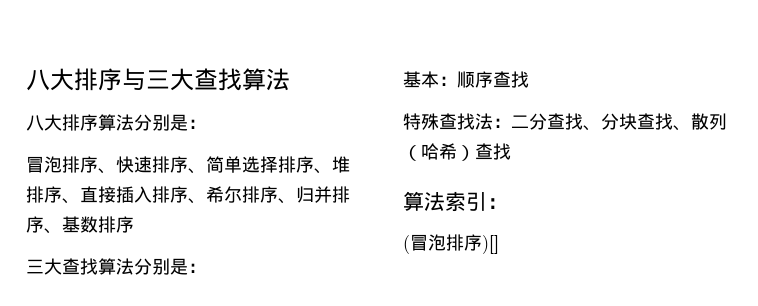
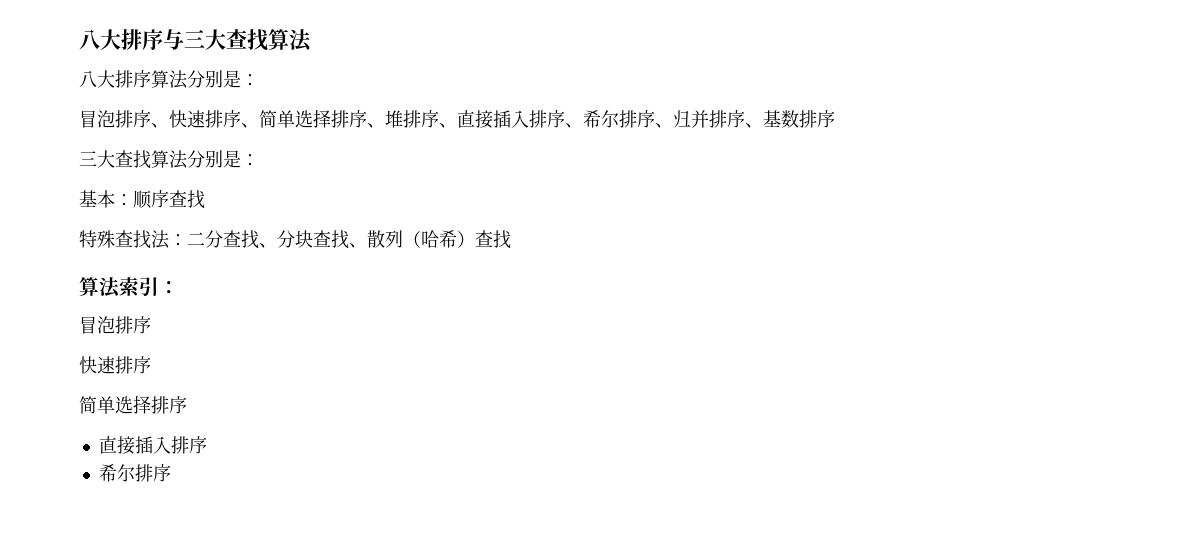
  算法索引：
- (冒泡排序)[]
+ 冒泡排序
+ 快速排序
+ 简单选择排序
+ 直接插入排序
+ 希尔排序

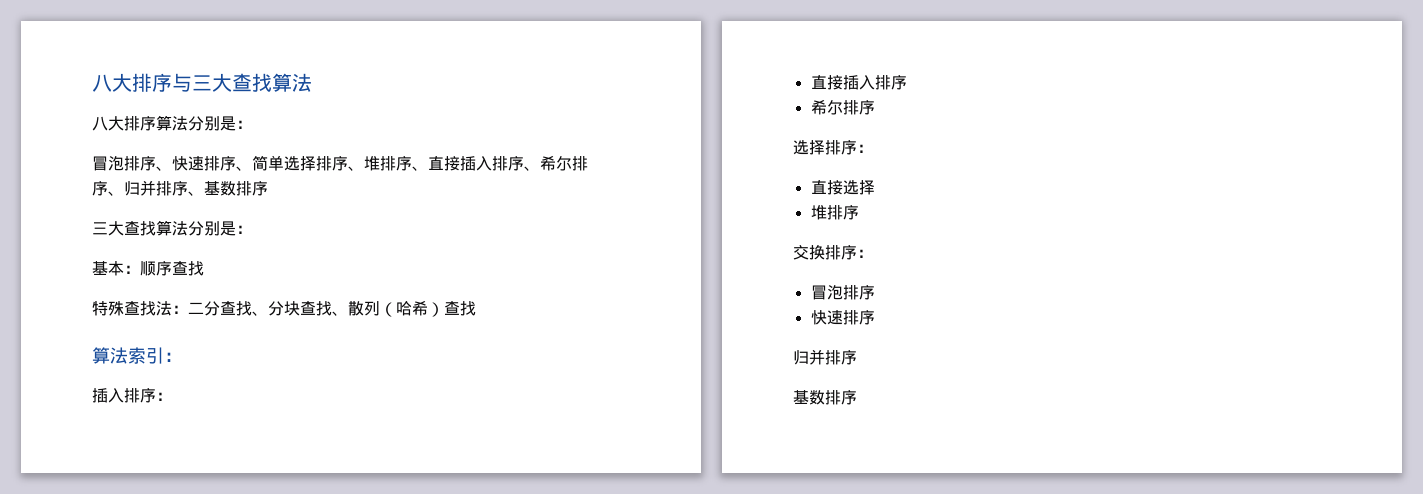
  算法索引：
- 冒泡排序
- 快速排序
- 简单选择排序
+ 插入排序：
+ 选择排序：
+ 直接选择
+ 堆排序
+ 交换排序：
+ 冒泡排序
+ 快速排序
+ 归并排序
+ 基数排序

